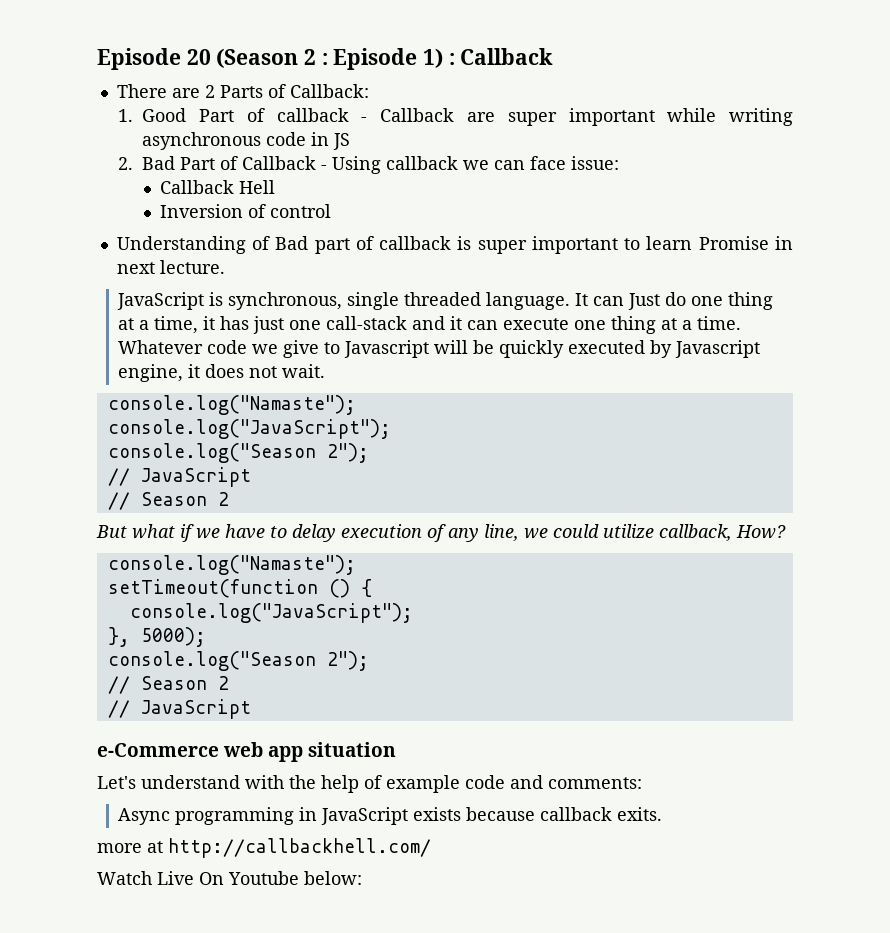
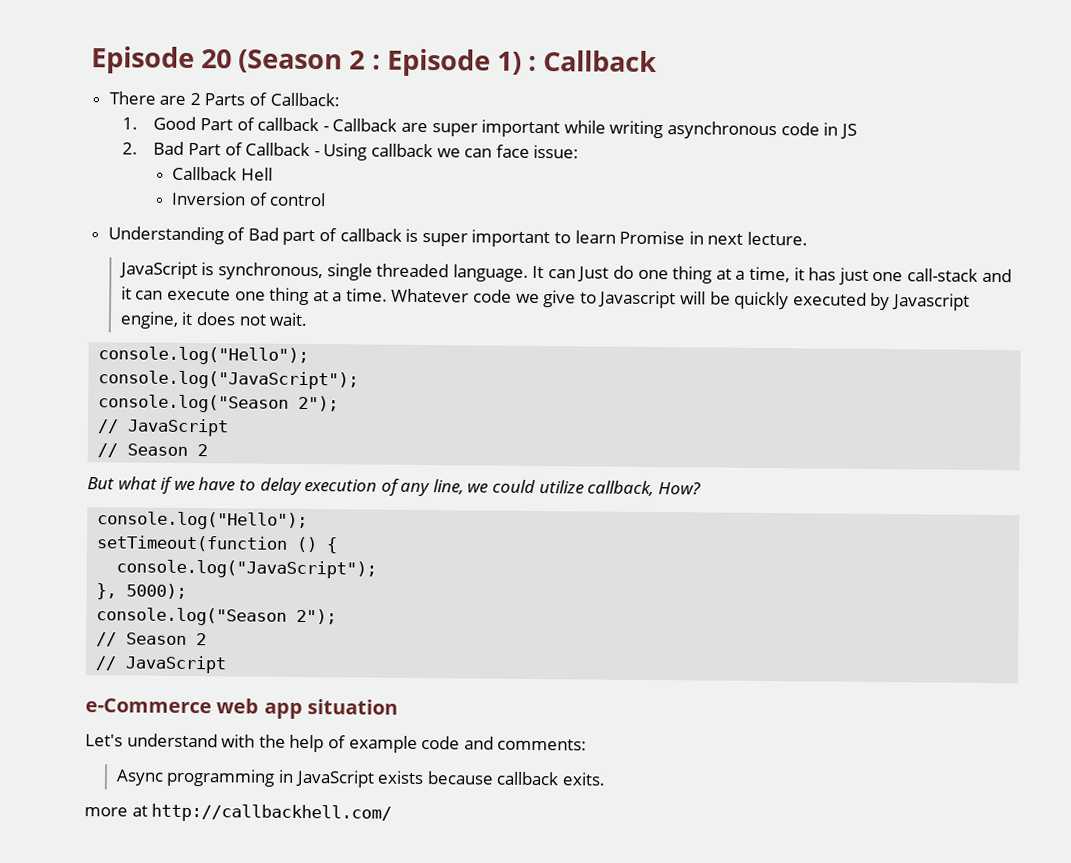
  Whatever code we give to Javascript will be quickly executed by Javascript engine, it does not wait.
- console.log("Namaste");
+ console.log("Hello");
  But what if we have to delay execution of any line, we could utilize callback, How?
- console.log("Namaste");
+ console.log("Hello");
- Watch Live On Youtube below:

